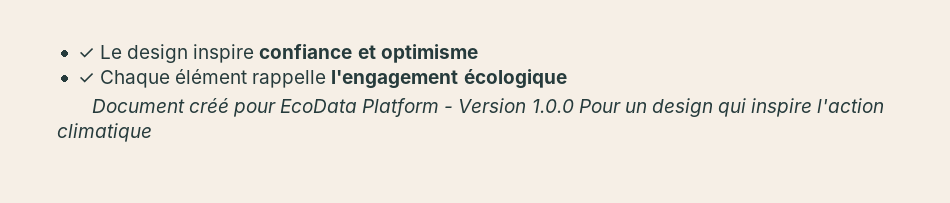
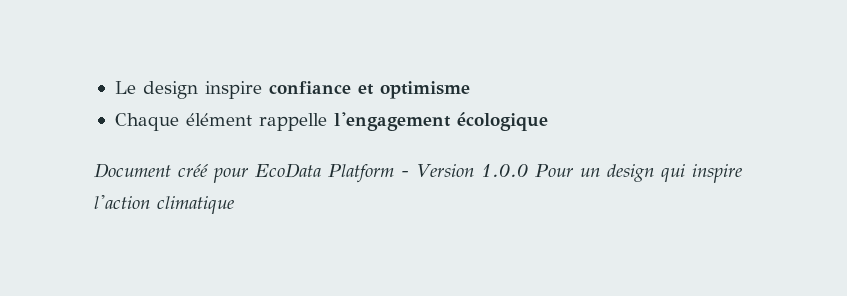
- ✓ Le design inspire confiance et optimisme
+ Le design inspire confiance et optimisme
- ✓ Chaque élément rappelle l'engagement écologique
+ Chaque élément rappelle l'engagement écologique

